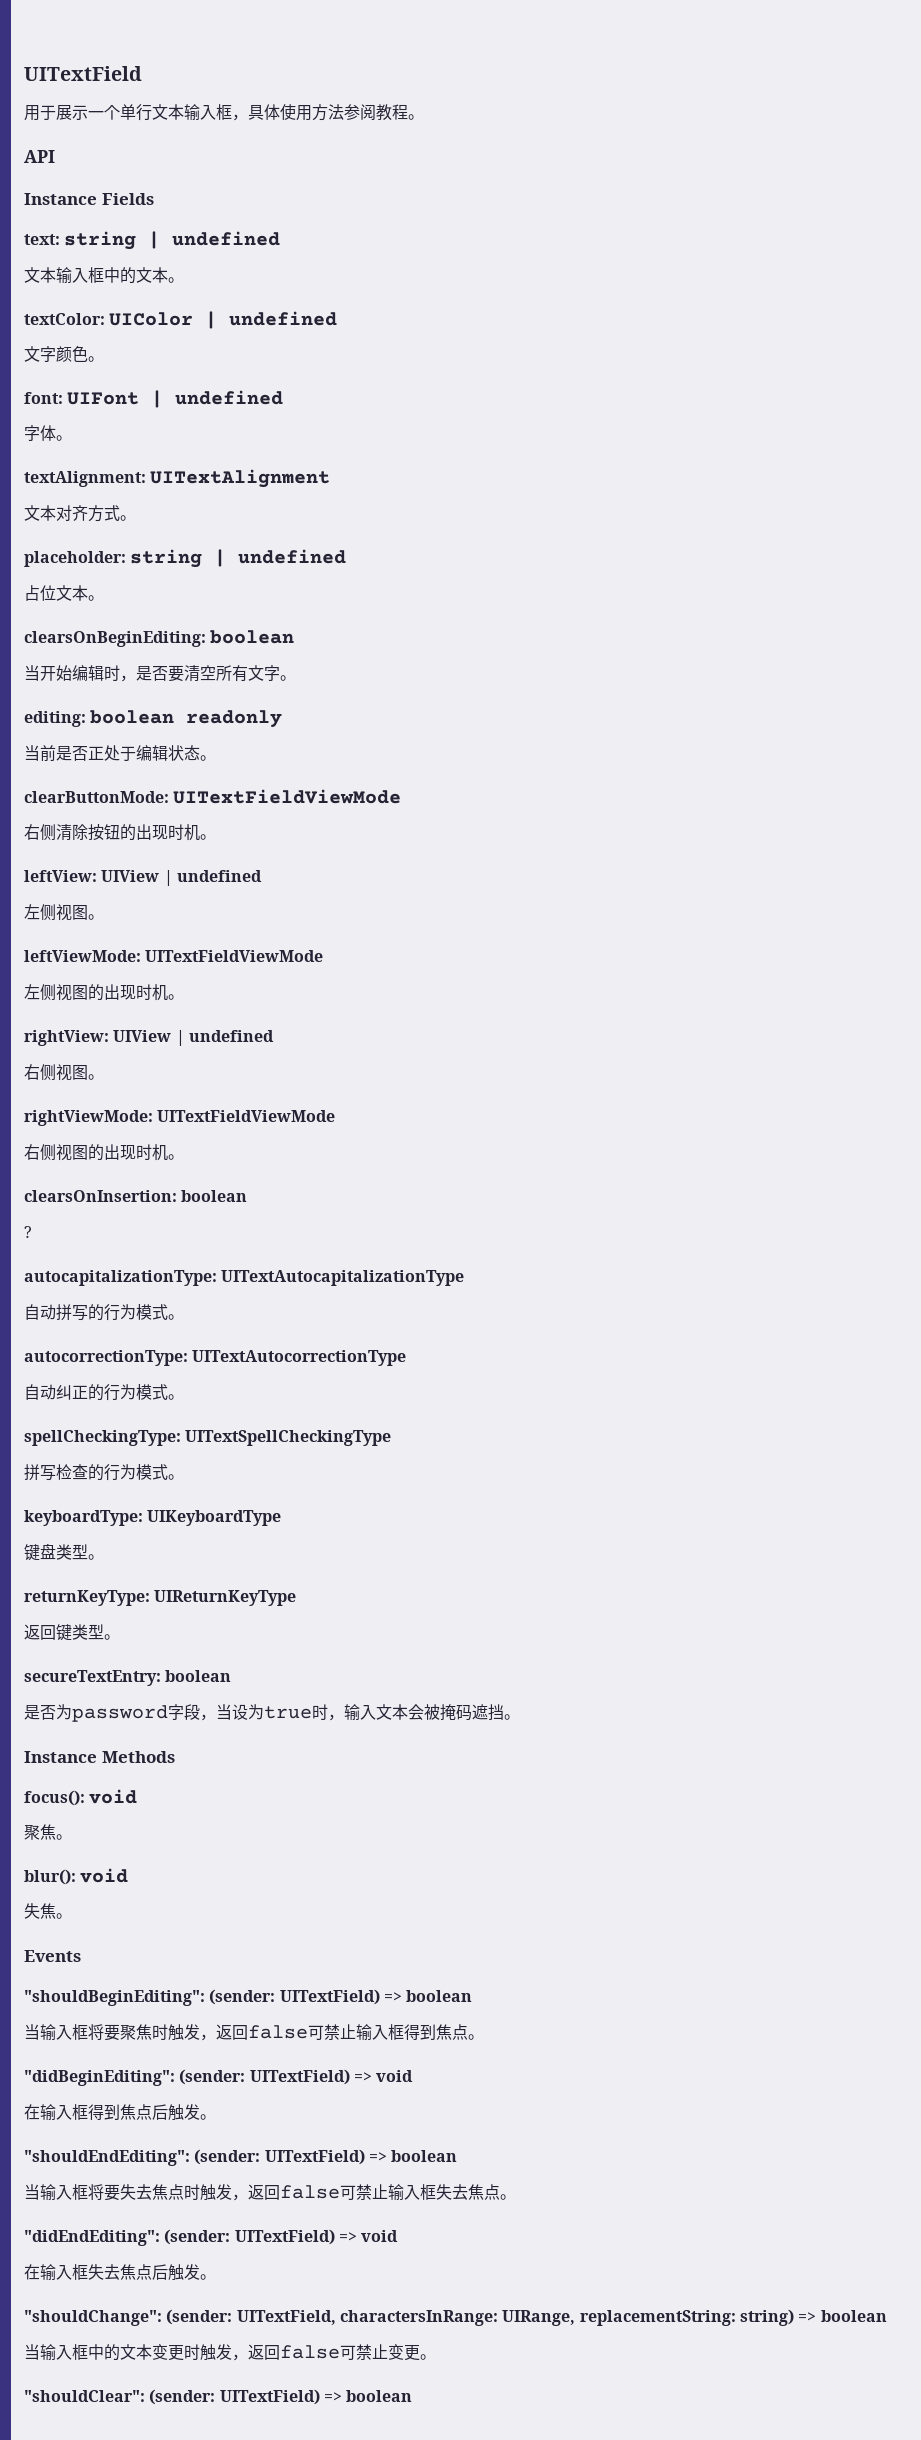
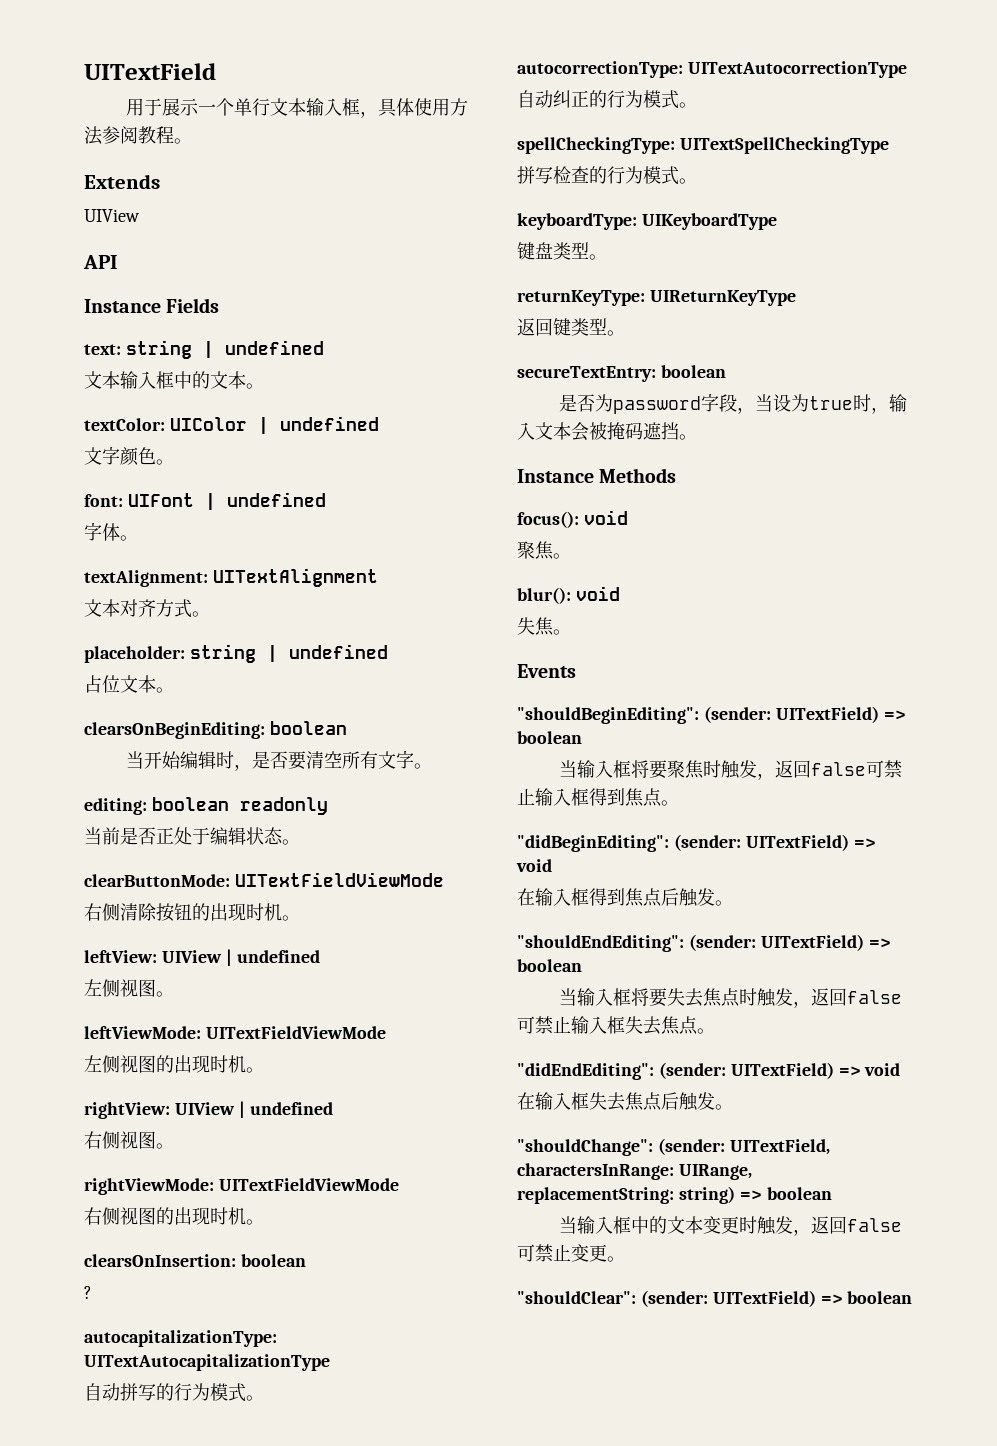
+ Extends
+ UIView

